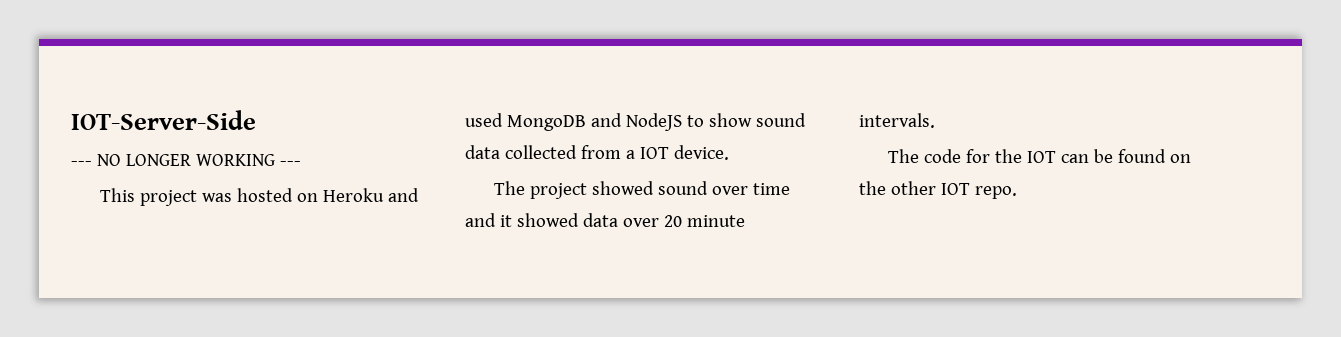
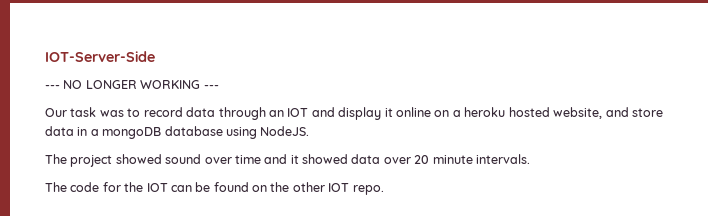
- This project was hosted on Heroku and used MongoDB and NodeJS to show sound data collected from a IOT device.
+ Our task was to record data through an IOT and display it online on a heroku hosted website, and store data in a mongoDB database using NodeJS.

